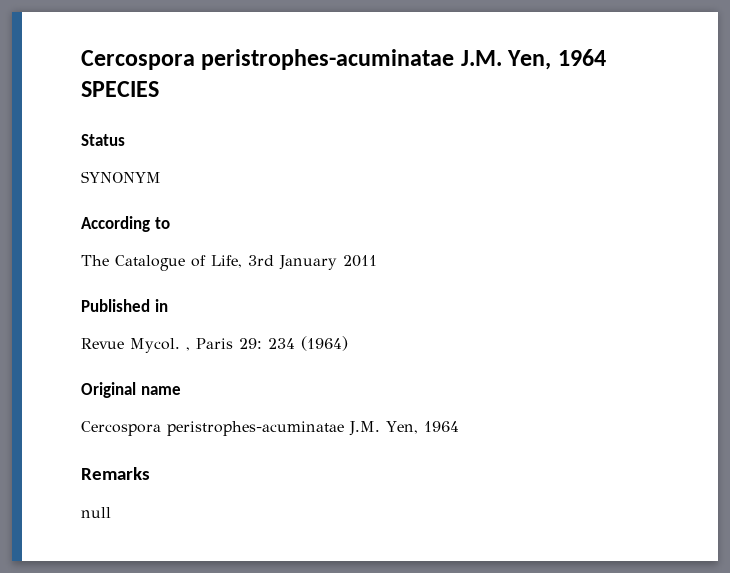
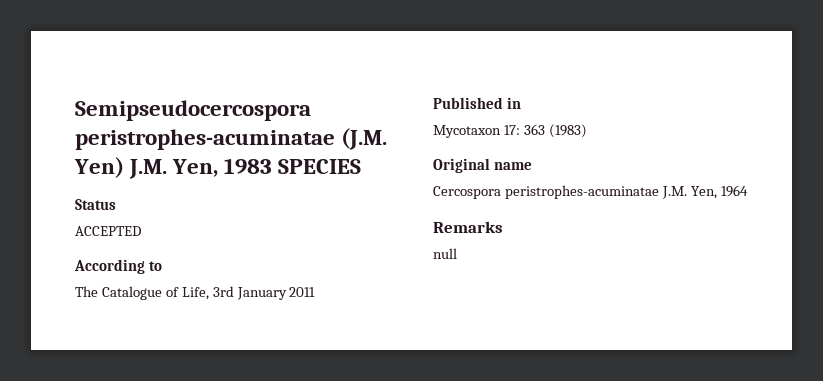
- Cercospora peristrophes-acuminatae J.M. Yen, 1964 SPECIES
+ Semipseudocercospora peristrophes-acuminatae (J.M. Yen) J.M. Yen, 1983 SPECIES
- SYNONYM
+ ACCEPTED
- Revue Mycol. , Paris 29: 234 (1964)
+ Mycotaxon 17: 363 (1983)

